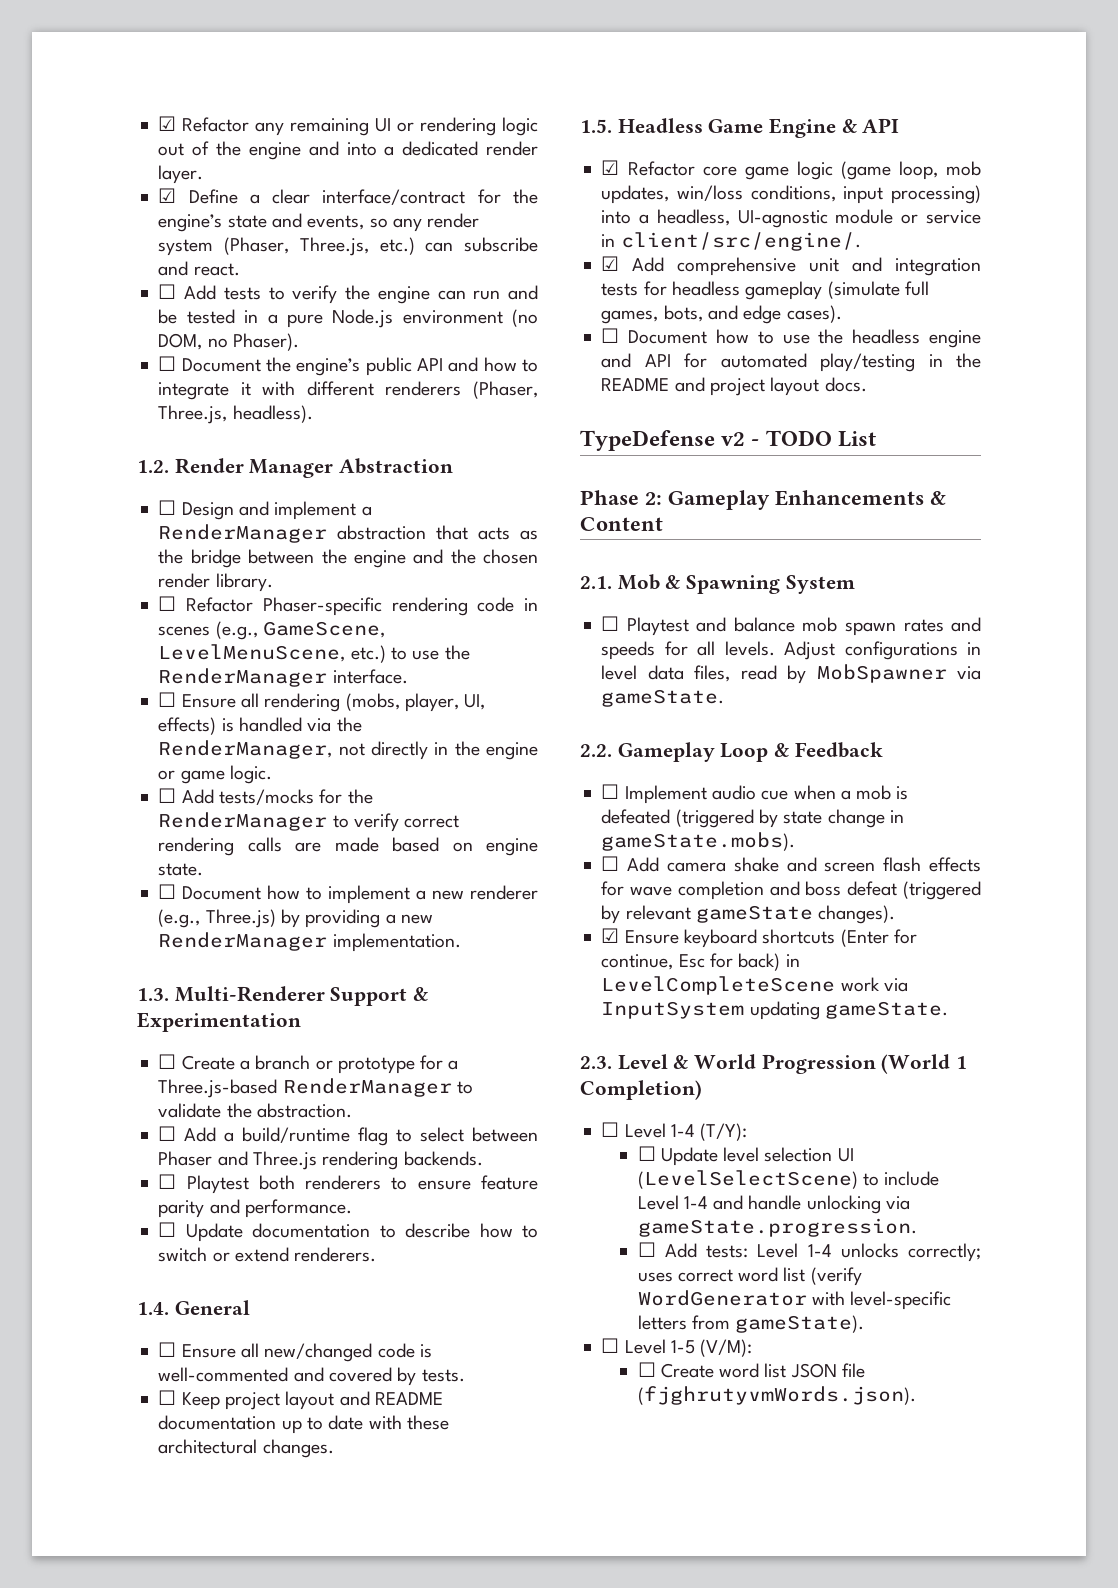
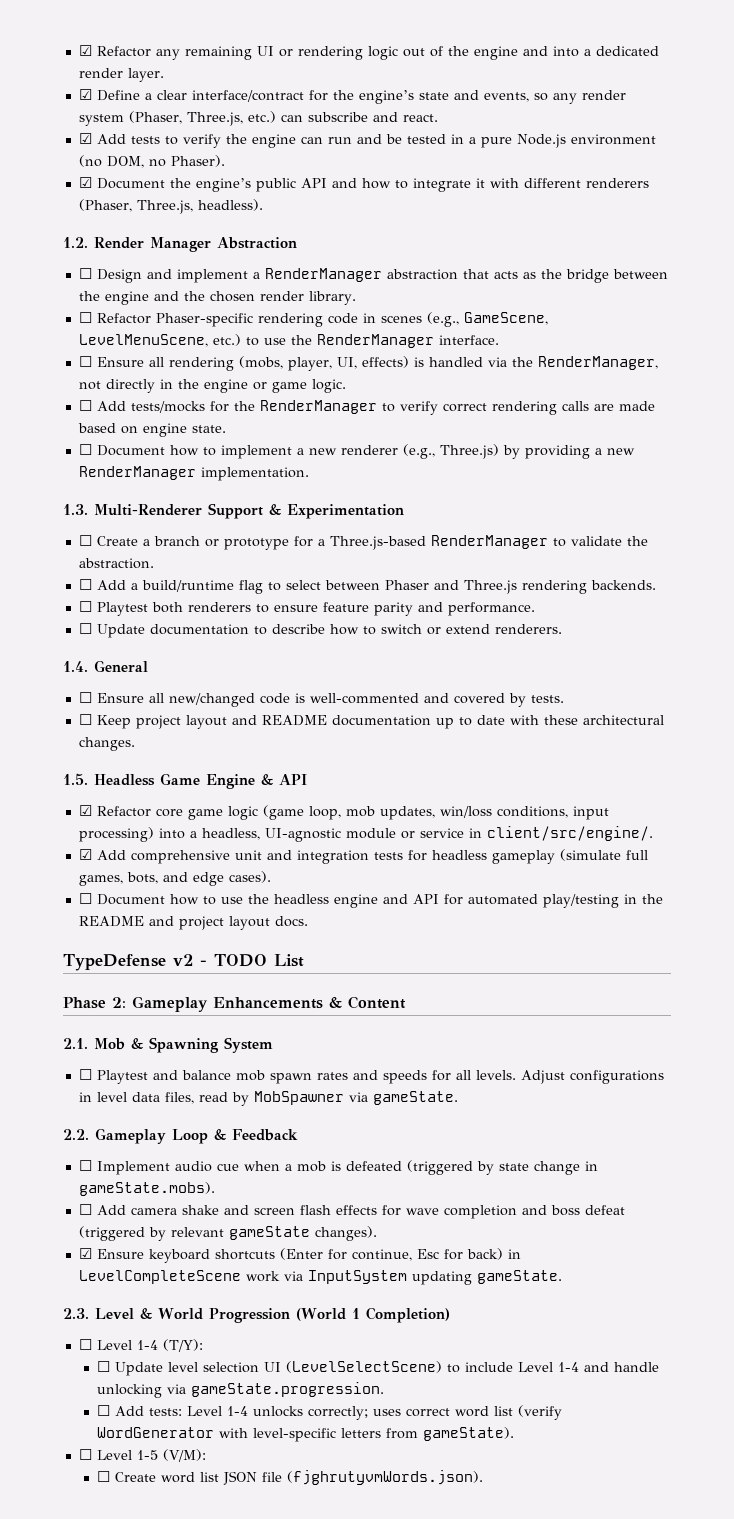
- ☐ Add tests to verify the engine can run and be tested in a pure Node.js environment (no DOM, no Phaser).
+ ☑ Add tests to verify the engine can run and be tested in a pure Node.js environment (no DOM, no Phaser).
- ☐ Document the engine’s public API and how to integrate it with different renderers (Phaser, Three.js, headless).
+ ☑ Document the engine’s public API and how to integrate it with different renderers (Phaser, Three.js, headless).

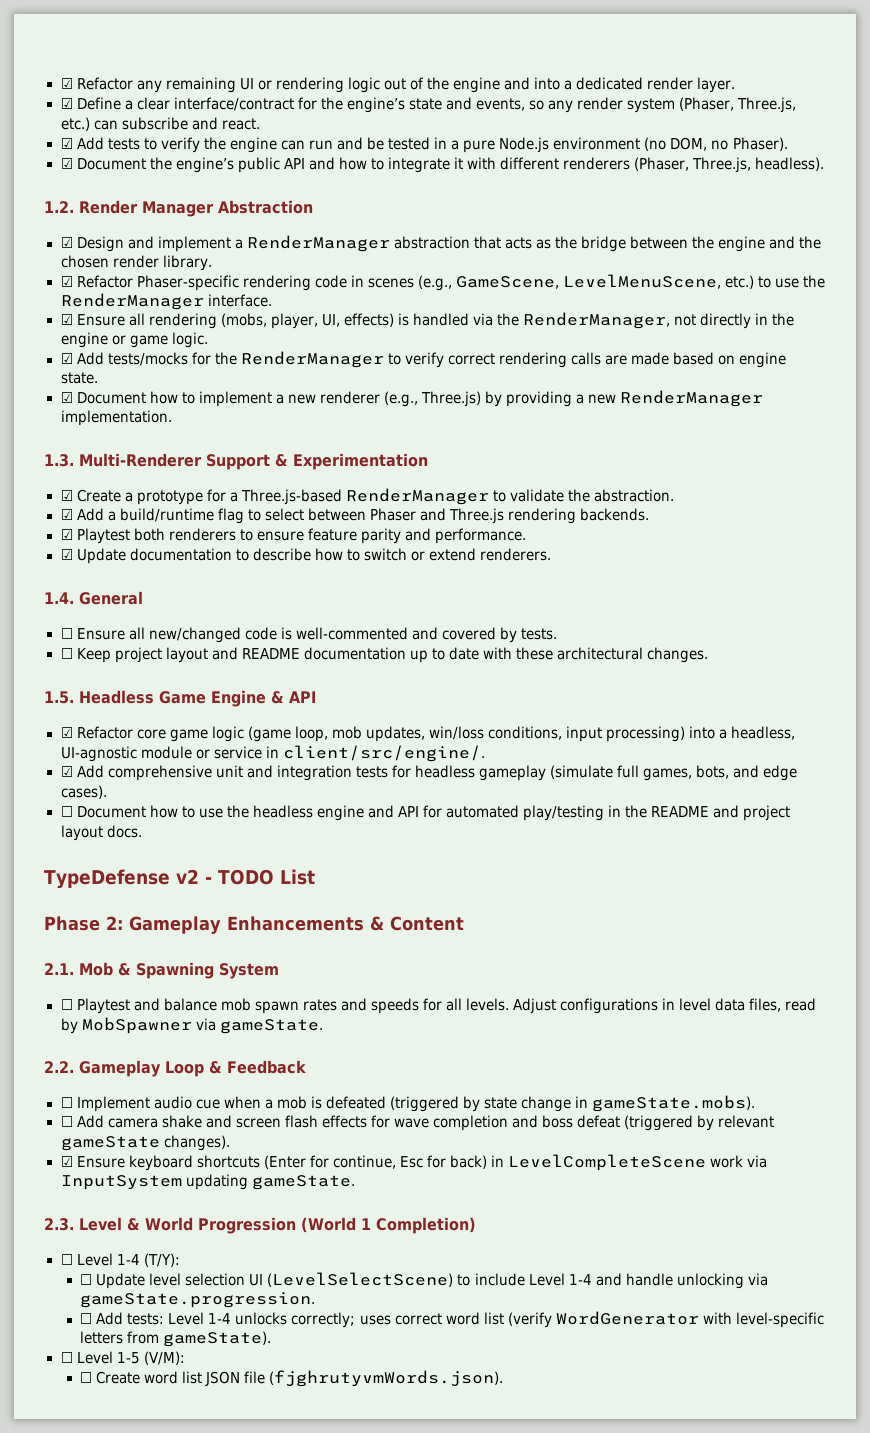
- ☐ Design and implement a RenderManager abstraction that acts as the bridge between the engine and the chosen render library.
+ ☑ Design and implement a RenderManager abstraction that acts as the bridge between the engine and the chosen render library.
- ☐ Refactor Phaser-specific rendering code in scenes (e.g., GameScene, LevelMenuScene, etc.) to use the RenderManager interface.
+ ☑ Refactor Phaser-specific rendering code in scenes (e.g., GameScene, LevelMenuScene, etc.) to use the RenderManager interface.
- ☐ Ensure all rendering (mobs, player, UI, effects) is handled via the RenderManager, not directly in the engine or game logic.
+ ☑ Ensure all rendering (mobs, player, UI, effects) is handled via the RenderManager, not directly in the engine or game logic.
- ☐ Add tests/mocks for the RenderManager to verify correct rendering calls are made based on engine state.
+ ☑ Add tests/mocks for the RenderManager to verify correct rendering calls are made based on engine state.
- ☐ Document how to implement a new renderer (e.g., Three.js) by providing a new RenderManager implementation.
+ ☑ Document how to implement a new renderer (e.g., Three.js) by providing a new RenderManager implementation.
- ☐ Create a branch or prototype for a Three.js-based RenderManager to validate the abstraction.
+ ☑ Create a prototype for a Three.js-based RenderManager to validate the abstraction.
- ☐ Add a build/runtime flag to select between Phaser and Three.js rendering backends.
+ ☑ Add a build/runtime flag to select between Phaser and Three.js rendering backends.
- ☐ Playtest both renderers to ensure feature parity and performance.
+ ☑ Playtest both renderers to ensure feature parity and performance.
- ☐ Update documentation to describe how to switch or extend renderers.
+ ☑ Update documentation to describe how to switch or extend renderers.

